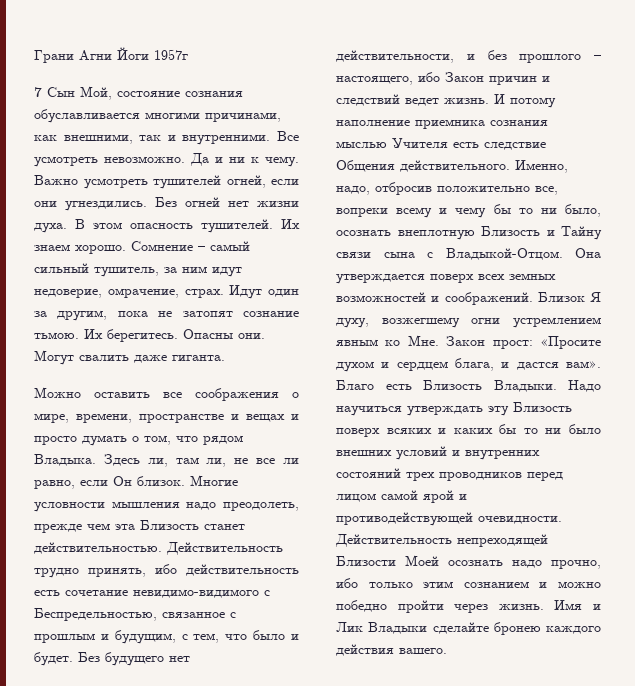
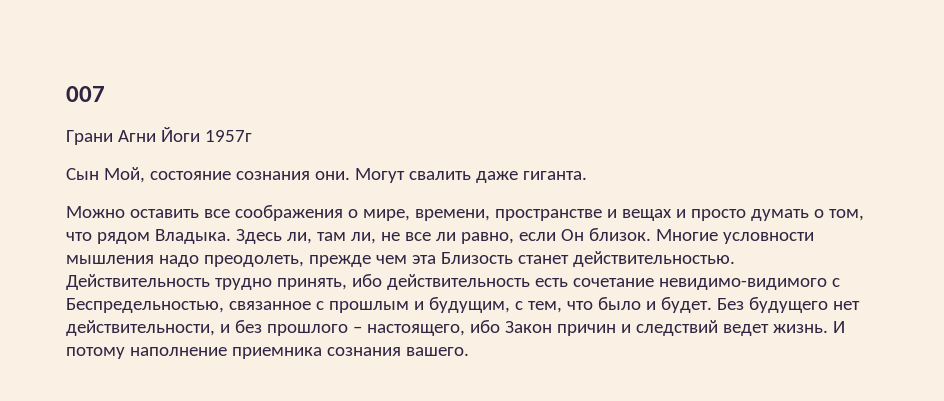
+ 007
- 7 Сын Мой, состояние сознания обуславливается многими причинами, как внешними, так и внутренними. Все усмотреть невозможно. Да и ни к чему. Важно усмотреть тушителей огней, если они угнездились. Без огней нет жизни духа. В этом опасность тушителей. Их знаем хорошо. Сомнение – самый сильный тушитель, за ним идут недоверие, омрачение, страх. Идут один за другим, пока не затопят сознание тьмою. Их берегитесь. Опасны они.
+ Сын Мой, состояние сознания они.
- И потому наполнение приемника сознания мыслью Учителя есть следствие Общения действительного. Именно, надо, отбросив положительно все, вопреки всему и чему бы то ни было, осознать внеплотную Близость и Тайну связи сына с Владыкой-Отцом. Она утверждается поверх всех земных возможностей и соображений. Близок Я духу, возжегшему огни устремлением явным ко Мне. Закон прост: «Просите духом и сердцем блага, и дастся вам». Благо есть Близость Владыки. Надо научиться утверждать эту Близость поверх всяких и каких бы то ни было внешних условий и внутренних состояний трех проводников перед лицом самой ярой и противодействующей очевидности. Действительность непреходящей Близости Моей осознать надо прочно, ибо только этим сознанием и можно победно пройти через жизнь. Имя и Лик Владыки сделайте бронею каждого действия вашего.
+ И потому наполнение приемника сознания вашего.

